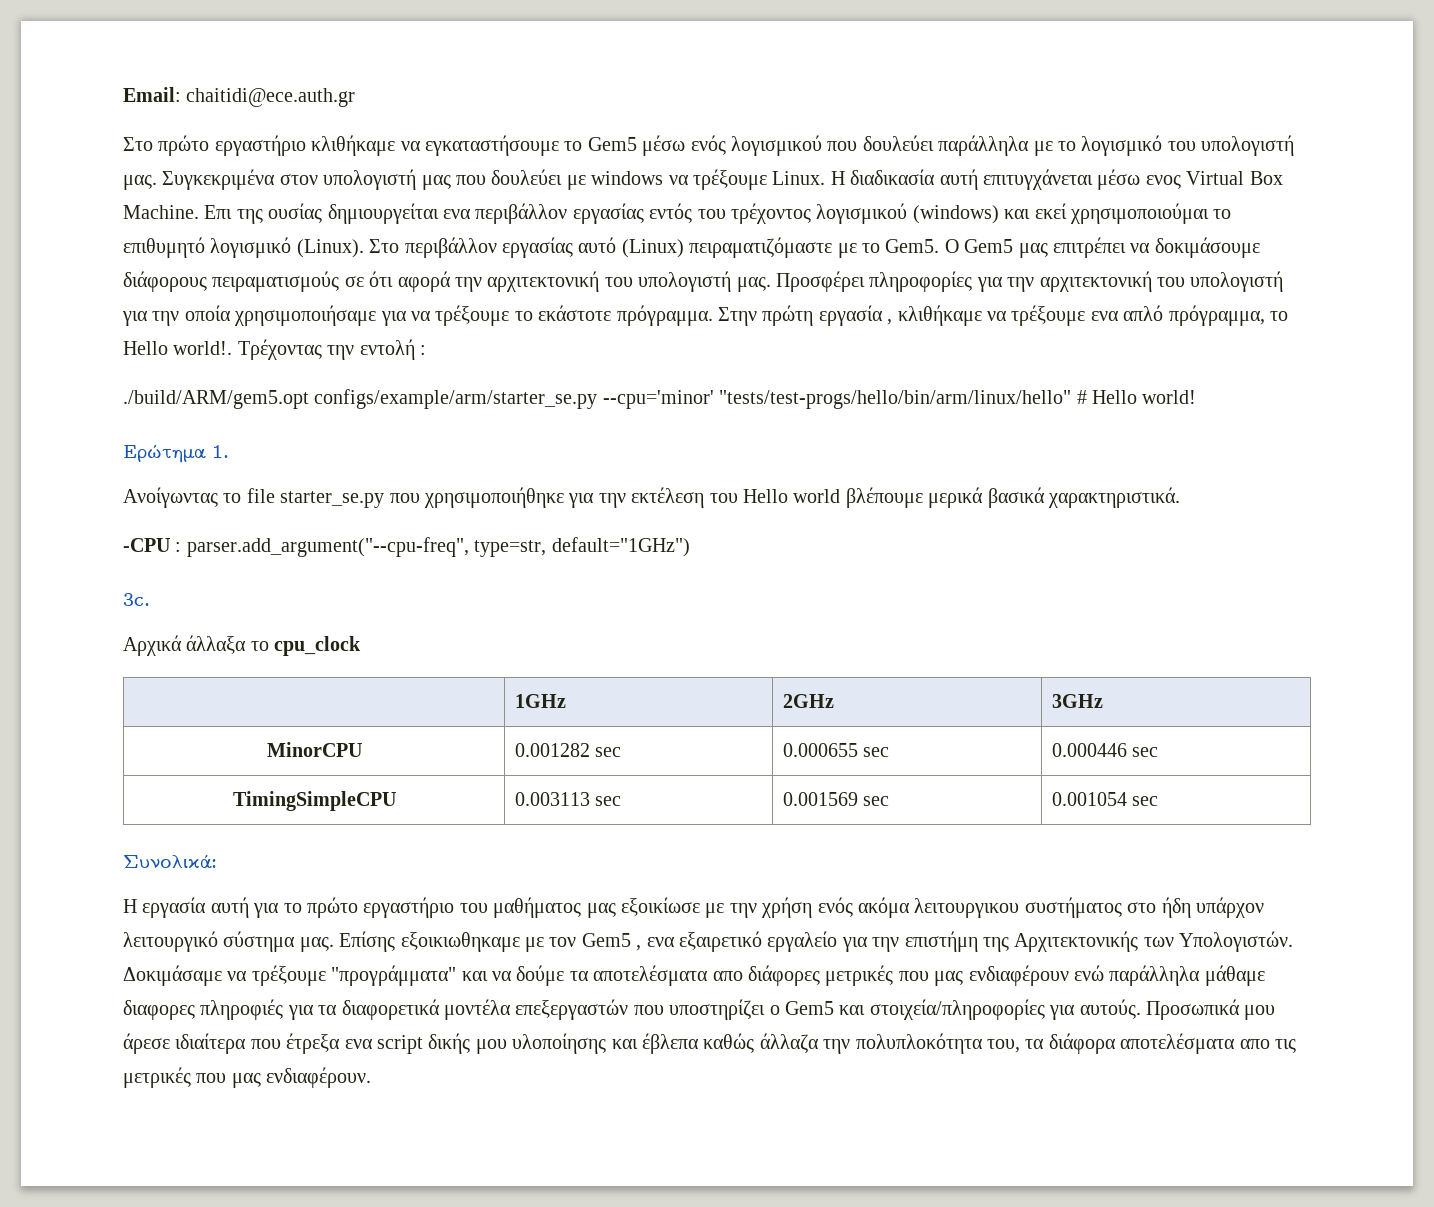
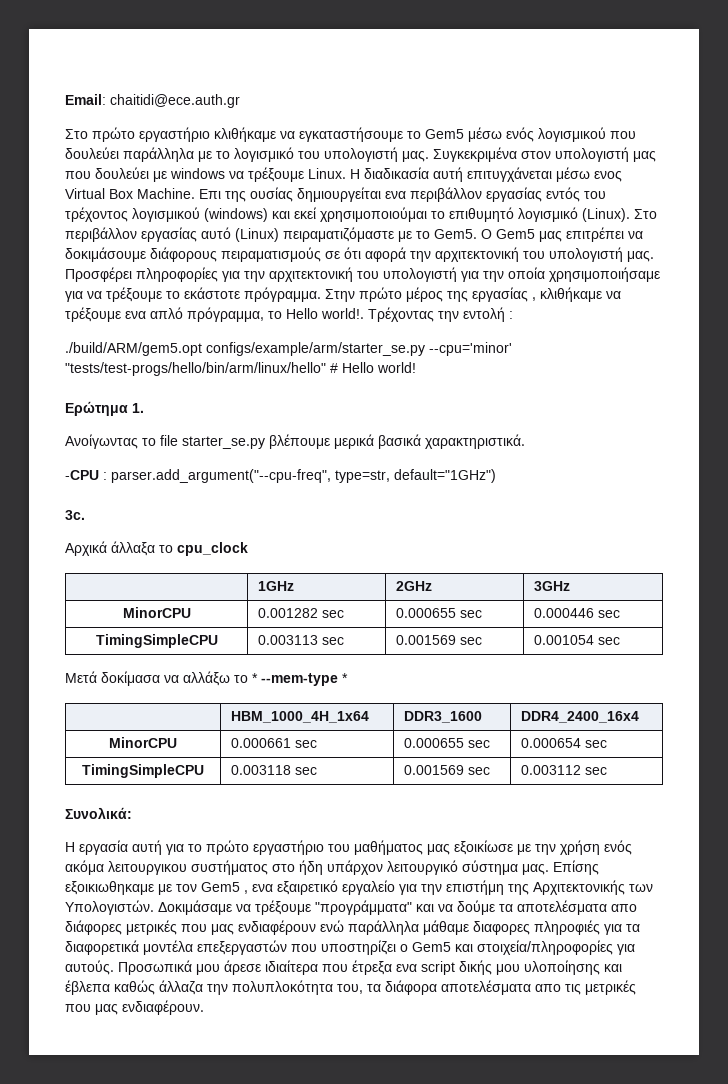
- Στην πρώτη εργασία , κλιθήκαμε να τρέξουμε ενα απλό πρόγραμμα, το Hello world!.
+ Στην πρώτο μέρος της εργασίας , κλιθήκαμε να τρέξουμε ενα απλό πρόγραμμα, το Hello world!.
- Ανοίγωντας το file starter_se.py που χρησιμοποιήθηκε για την εκτέλεση του Hello world βλέπουμε μερικά βασικά χαρακτηριστικά.
+ Ανοίγωντας το file starter_se.py βλέπουμε μερικά βασικά χαρακτηριστικά.
+ Μετά δοκίμασα να αλλάξω το * --mem-type *
+ | HBM_1000_4H_1x64 | DDR3_1600 | DDR4_2400_16x4
+ MinorCPU | 0.000661 sec | 0.000655 sec | 0.000654 sec
+ TimingSimpleCPU | 0.003118 sec | 0.001569 sec | 0.003112 sec

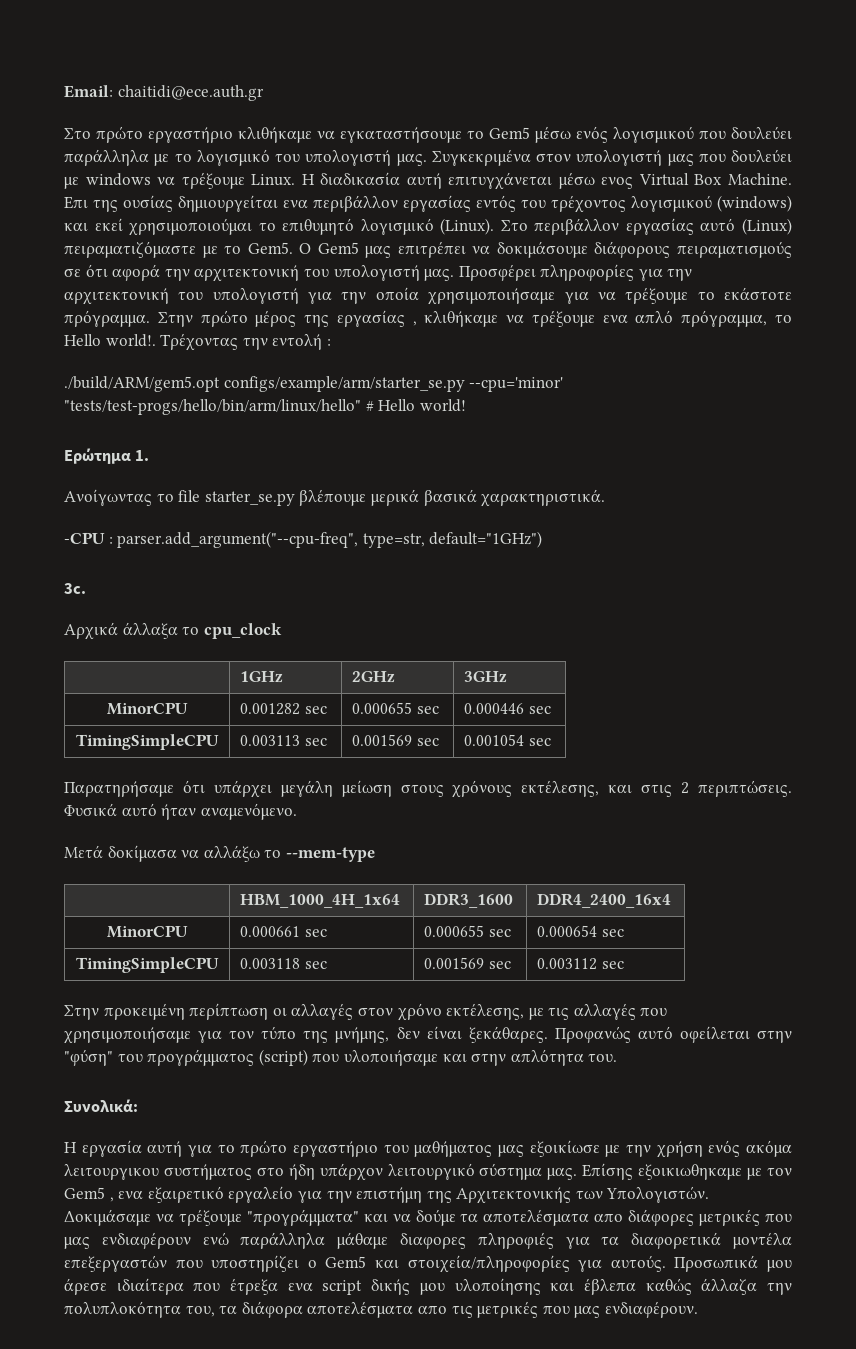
+ Παρατηρήσαμε ότι υπάρχει μεγάλη μείωση στους χρόνους εκτέλεσης, και στις 2 περιπτώσεις. Φυσικά αυτό ήταν αναμενόμενο.
- Μετά δοκίμασα να αλλάξω το * --mem-type *
+ Μετά δοκίμασα να αλλάξω το --mem-type
+ Στην προκειμένη περίπτωση οι αλλαγές στον χρόνο εκτέλεσης, με τις αλλαγές που χρησιμοποιήσαμε για τον τύπο της μνήμης, δεν είναι ξεκάθαρες. Προφανώς αυτό οφείλεται στην "φύση" του προγράμματος (script) που υλοποιήσαμε και στην απλότητα του.

